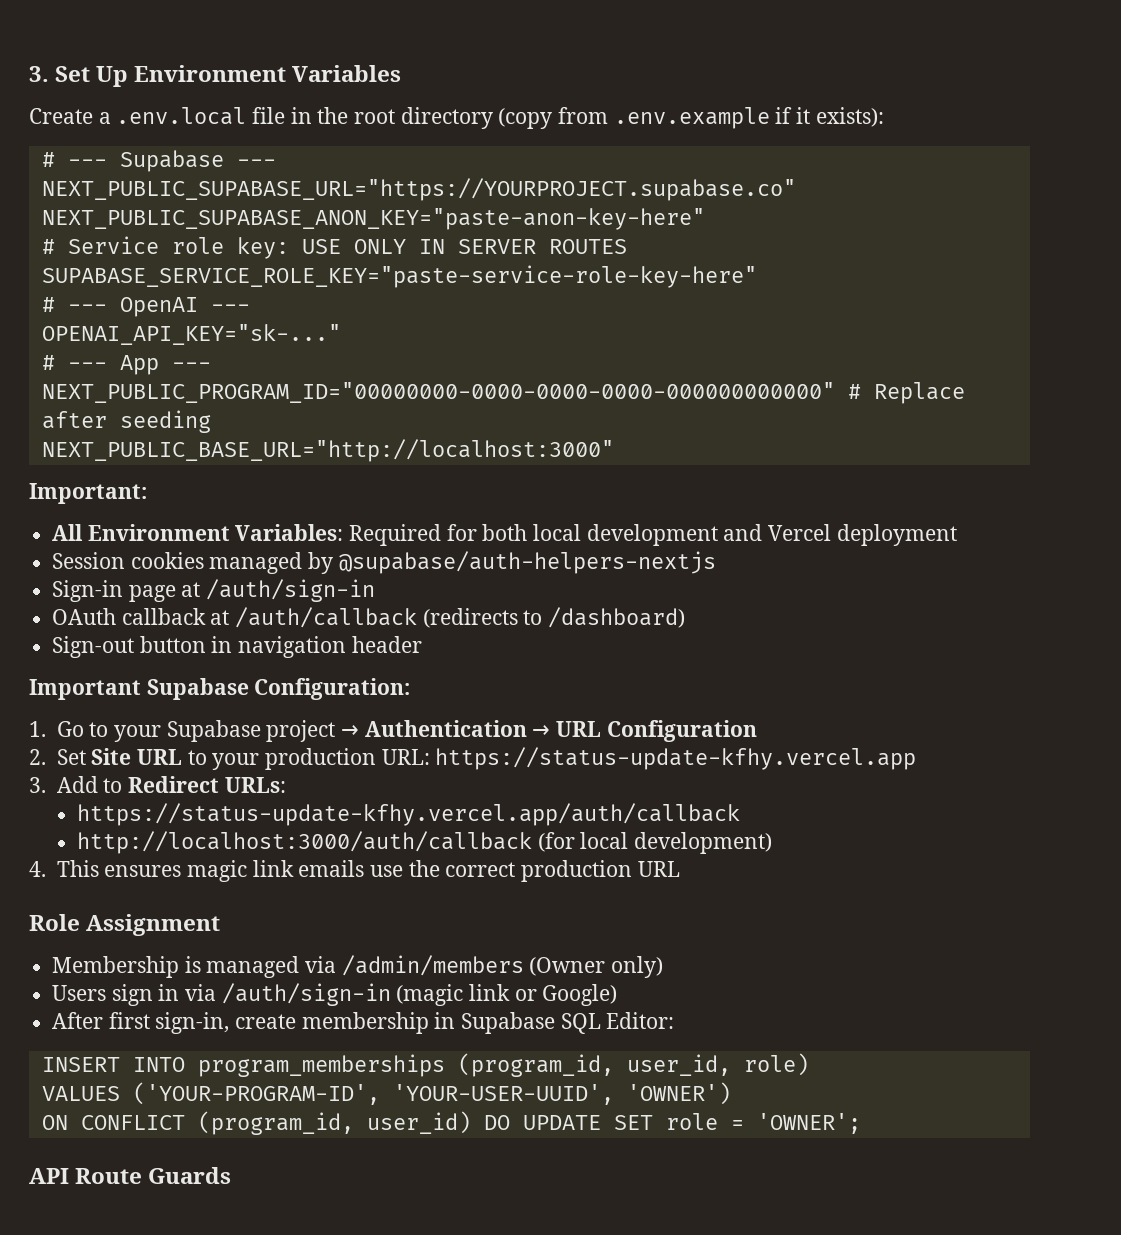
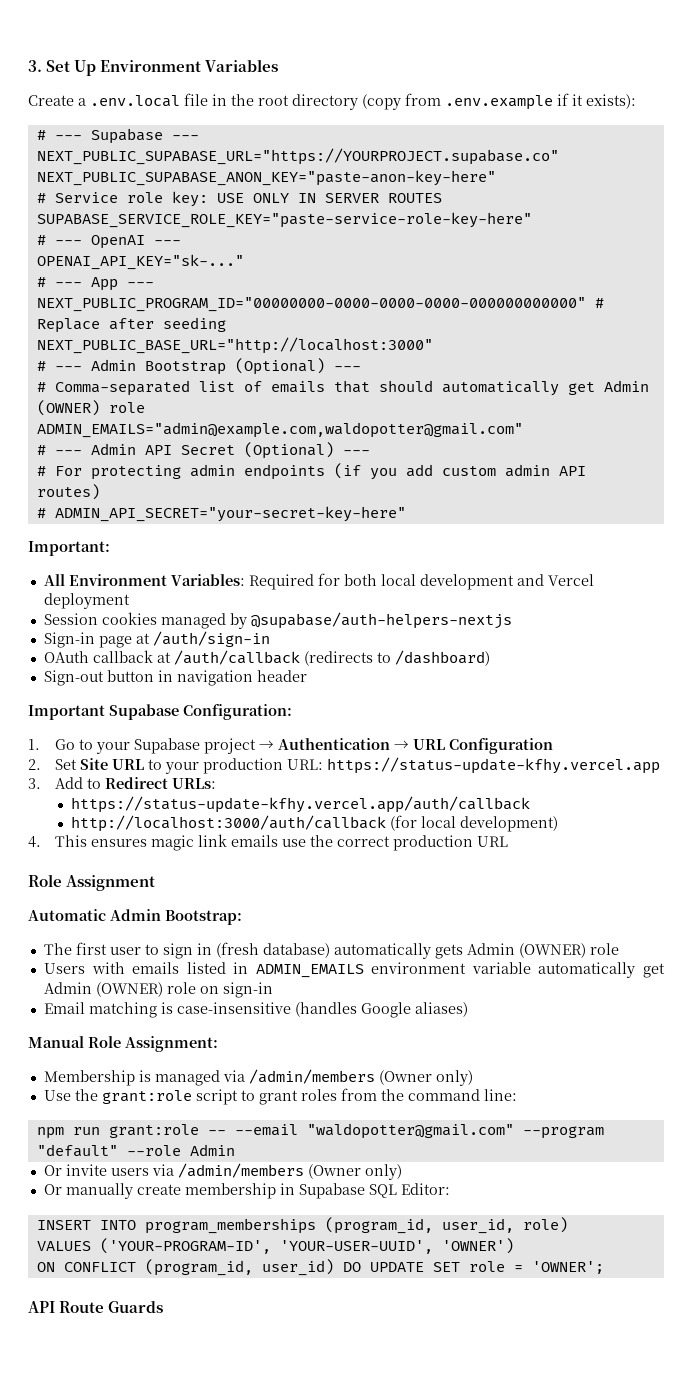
+ # --- Admin Bootstrap (Optional) ---
+ # Comma-separated list of emails that should automatically get Admin (OWNER) role
+ ADMIN_EMAILS="admin@example.com,waldopotter@gmail.com"
+ # --- Admin API Secret (Optional) ---
+ # For protecting admin endpoints (if you add custom admin API routes)
+ # ADMIN_API_SECRET="your-secret-key-here"
+ Automatic Admin Bootstrap:
+ The first user to sign in (fresh database) automatically gets Admin (OWNER) role
+ Users with emails listed in ADMIN_EMAILS environment variable automatically get Admin (OWNER) role on sign-in
+ Email matching is case-insensitive (handles Google aliases)
+ Manual Role Assignment:
- Users sign in via /auth/sign-in (magic link or Google)
- After first sign-in, create membership in Supabase SQL Editor:
+ Use the grant:role script to grant roles from the command line:
+ npm run grant:role -- --email "waldopotter@gmail.com" --program "default" --role Admin
+ Or invite users via /admin/members (Owner only)
+ Or manually create membership in Supabase SQL Editor:

